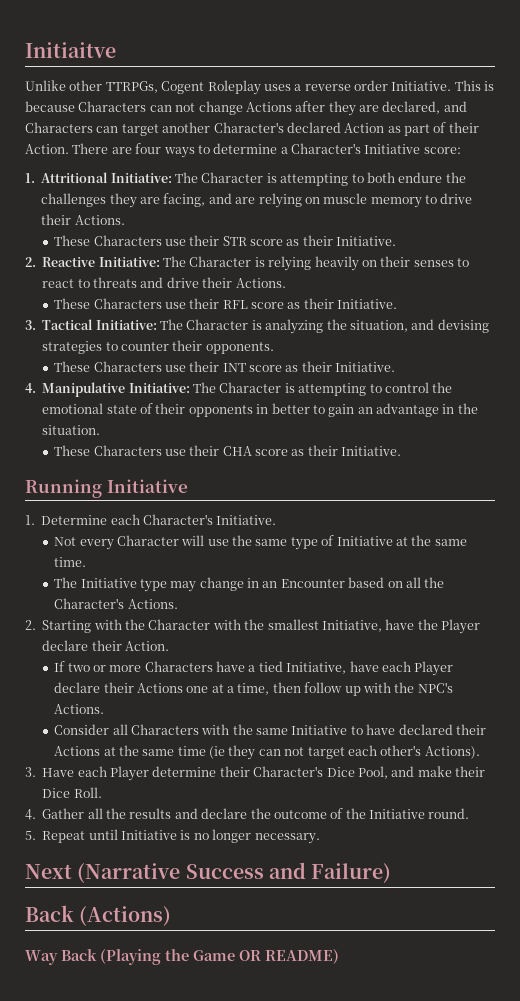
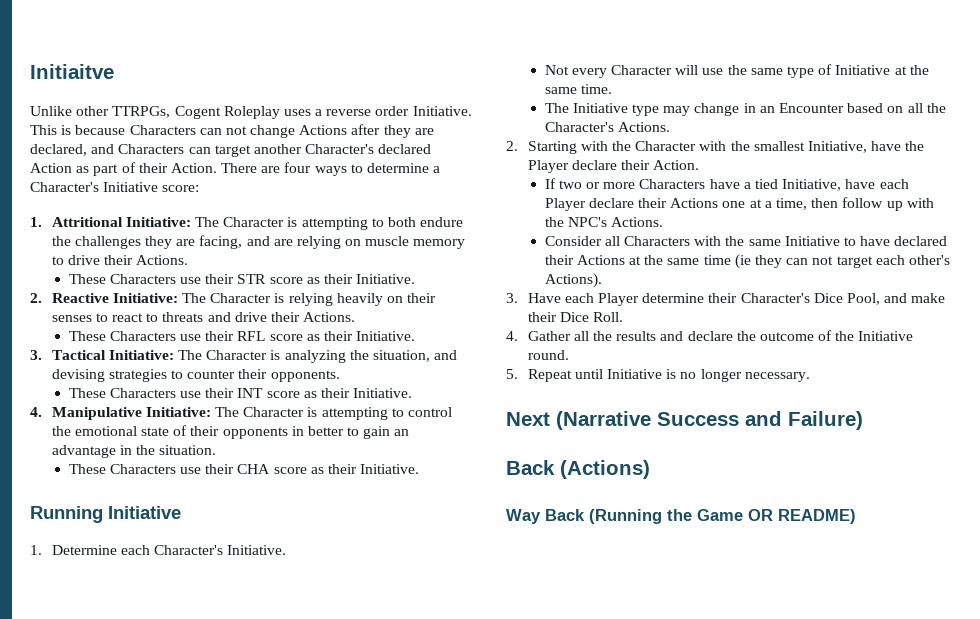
- Way Back (Playing the Game OR README)
+ Way Back (Running the Game OR README)

